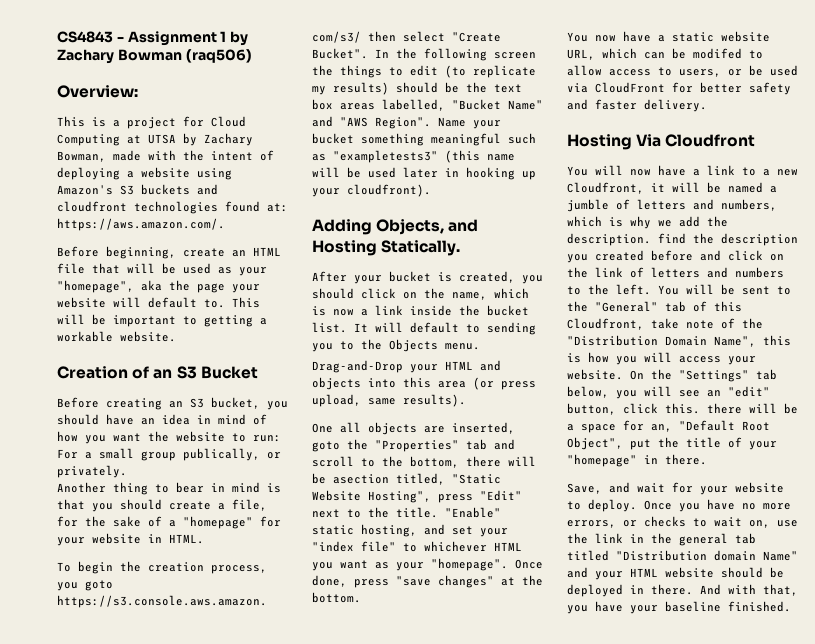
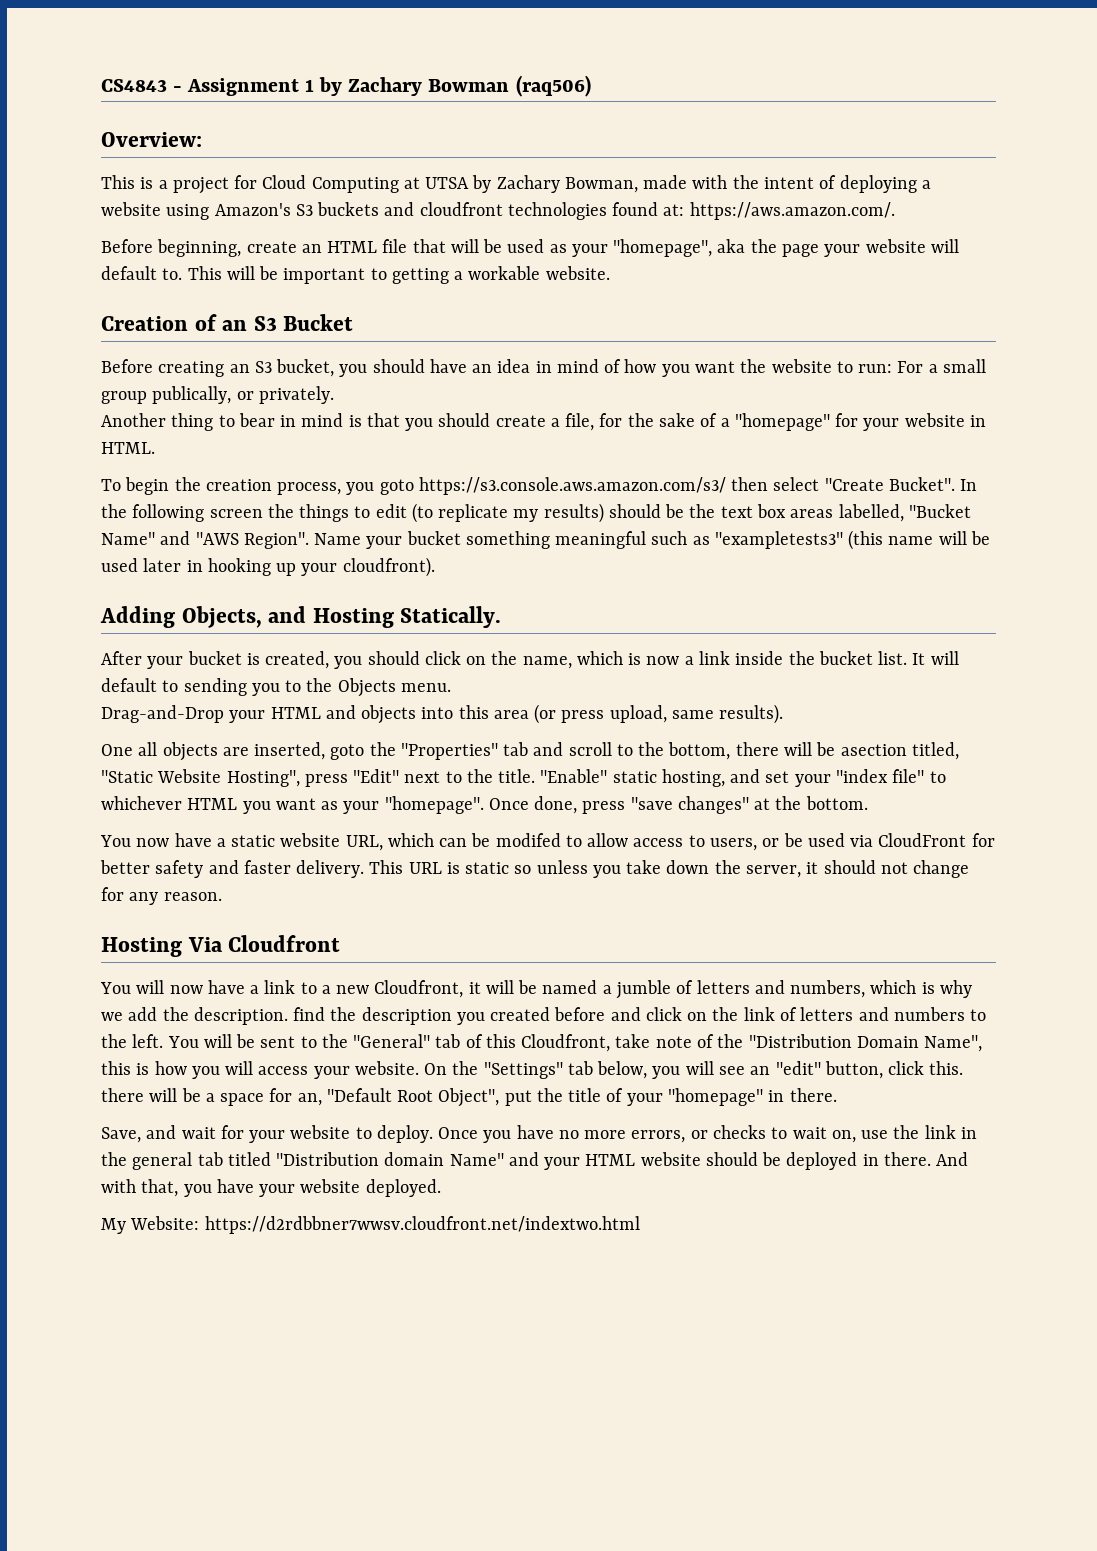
+ This URL is static so unless you take down the server, it should not change for any reason.
- And with that, you have your baseline finished.
+ And with that, you have your website deployed.
+ My Website: https://d2rdbbner7wwsv.cloudfront.net/indextwo.html

